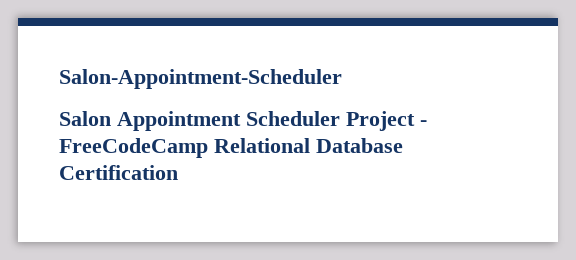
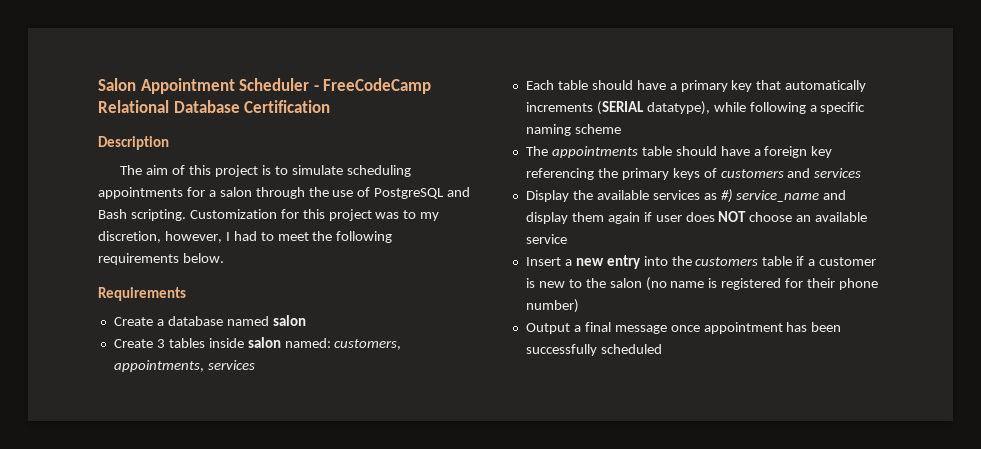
- Salon-Appointment-Scheduler
- Salon Appointment Scheduler Project - FreeCodeCamp Relational Database Certification
+ Salon Appointment Scheduler - FreeCodeCamp Relational Database Certification
+ Description
+ The aim of this project is to simulate scheduling appointments for a salon through the use of PostgreSQL and Bash scripting. Customization for this project was to my discretion, however, I had to meet the following requirements below.
+ Requirements
+ Create a database named salon
+ Create 3 tables inside salon named: customers, appointments, services
+ Each table should have a primary key that automatically increments (SERIAL datatype), while following a specific naming scheme
+ The appointments table should have a foreign key referencing the primary keys of customers and services
+ Display the available services as #) service_name and display them again if user does NOT choose an available service
+ Insert a new entry into the customers table if a customer is new to the salon (no name is registered for their phone number)
+ Output a final message once appointment has been successfully scheduled

